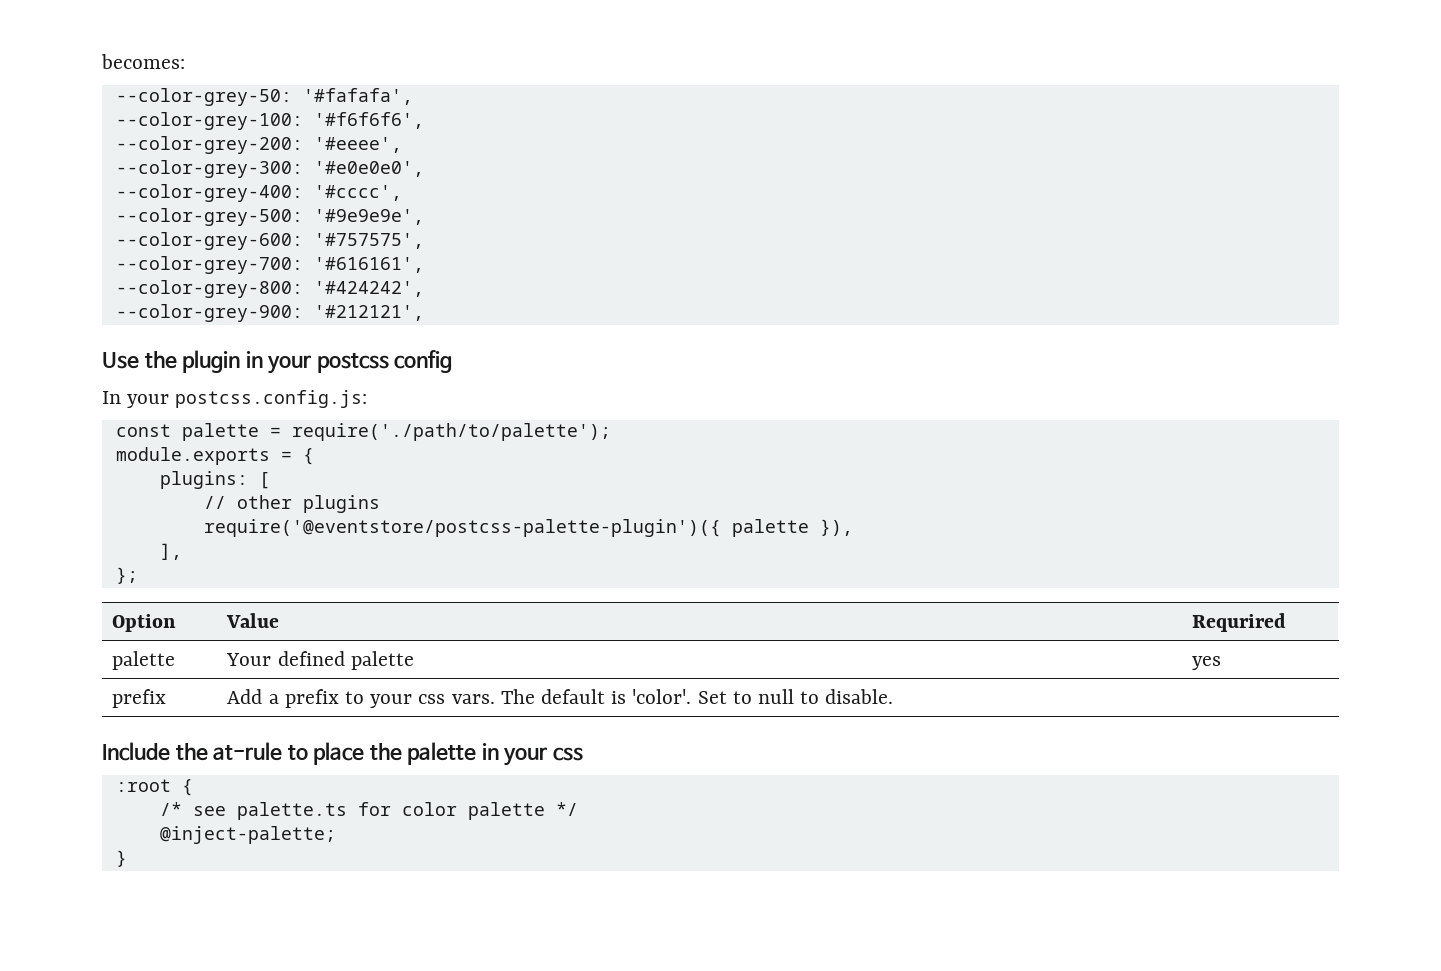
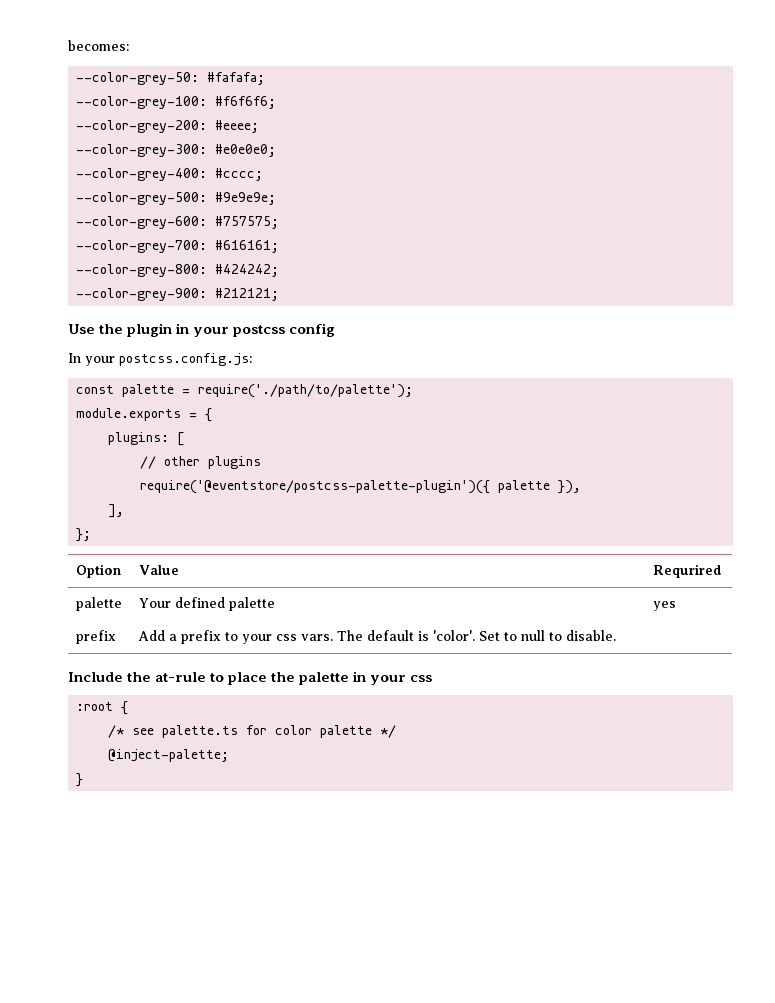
- --color-grey-50: '#fafafa',
+ --color-grey-50: #fafafa;
- --color-grey-100: '#f6f6f6',
+ --color-grey-100: #f6f6f6;
- --color-grey-200: '#eeee',
+ --color-grey-200: #eeee;
- --color-grey-300: '#e0e0e0',
+ --color-grey-300: #e0e0e0;
- --color-grey-400: '#cccc',
+ --color-grey-400: #cccc;
- --color-grey-500: '#9e9e9e',
+ --color-grey-500: #9e9e9e;
- --color-grey-600: '#757575',
+ --color-grey-600: #757575;
- --color-grey-700: '#616161',
+ --color-grey-700: #616161;
- --color-grey-800: '#424242',
+ --color-grey-800: #424242;
- --color-grey-900: '#212121',
+ --color-grey-900: #212121;

